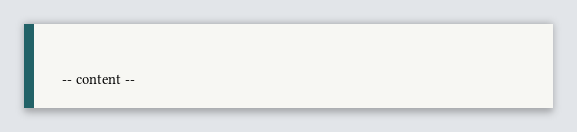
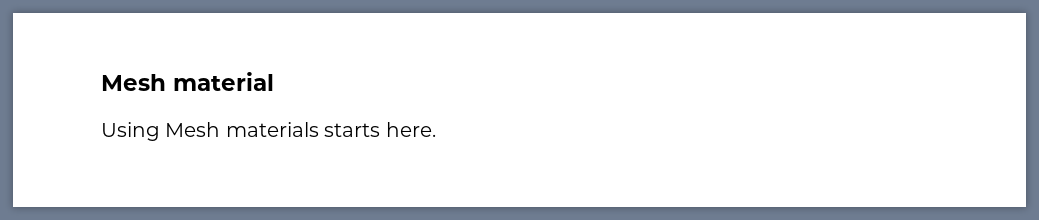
- -- content --
+ Mesh material
+ Using Mesh materials starts here.

